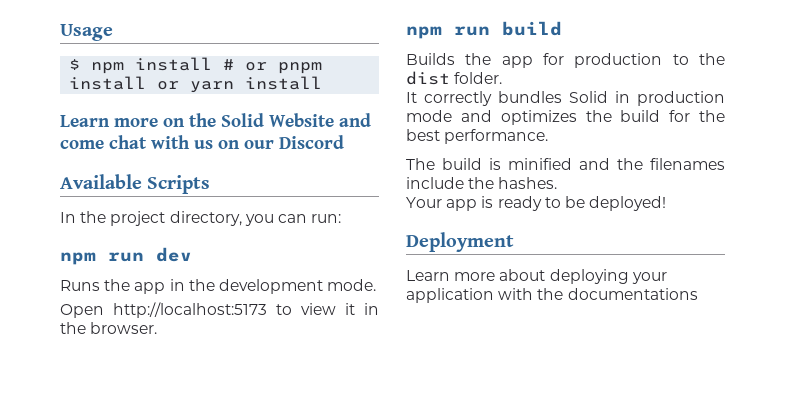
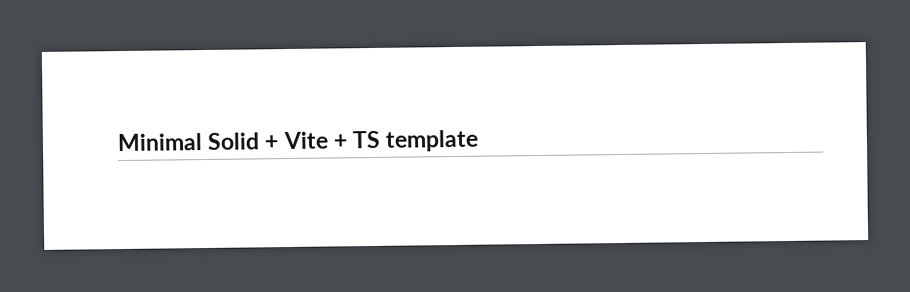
- Usage
- $ npm install # or pnpm install or yarn install
- Learn more on the Solid Website and come chat with us on our Discord
- Available Scripts
- In the project directory, you can run:
- npm run dev
- Runs the app in the development mode.
- Open http://localhost:5173 to view it in the browser.
- npm run build
- Builds the app for production to the dist folder.
- It correctly bundles Solid in production mode and optimizes the build for the best performance.
- The build is minified and the filenames include the hashes.
- Your app is ready to be deployed!
- Deployment
- Learn more about deploying your application with the documentations
+ Minimal Solid + Vite + TS template

